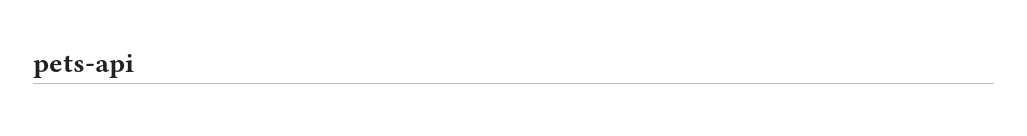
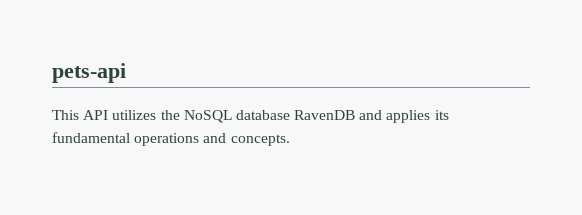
+ This API utilizes the NoSQL database RavenDB and applies its fundamental operations and concepts.

